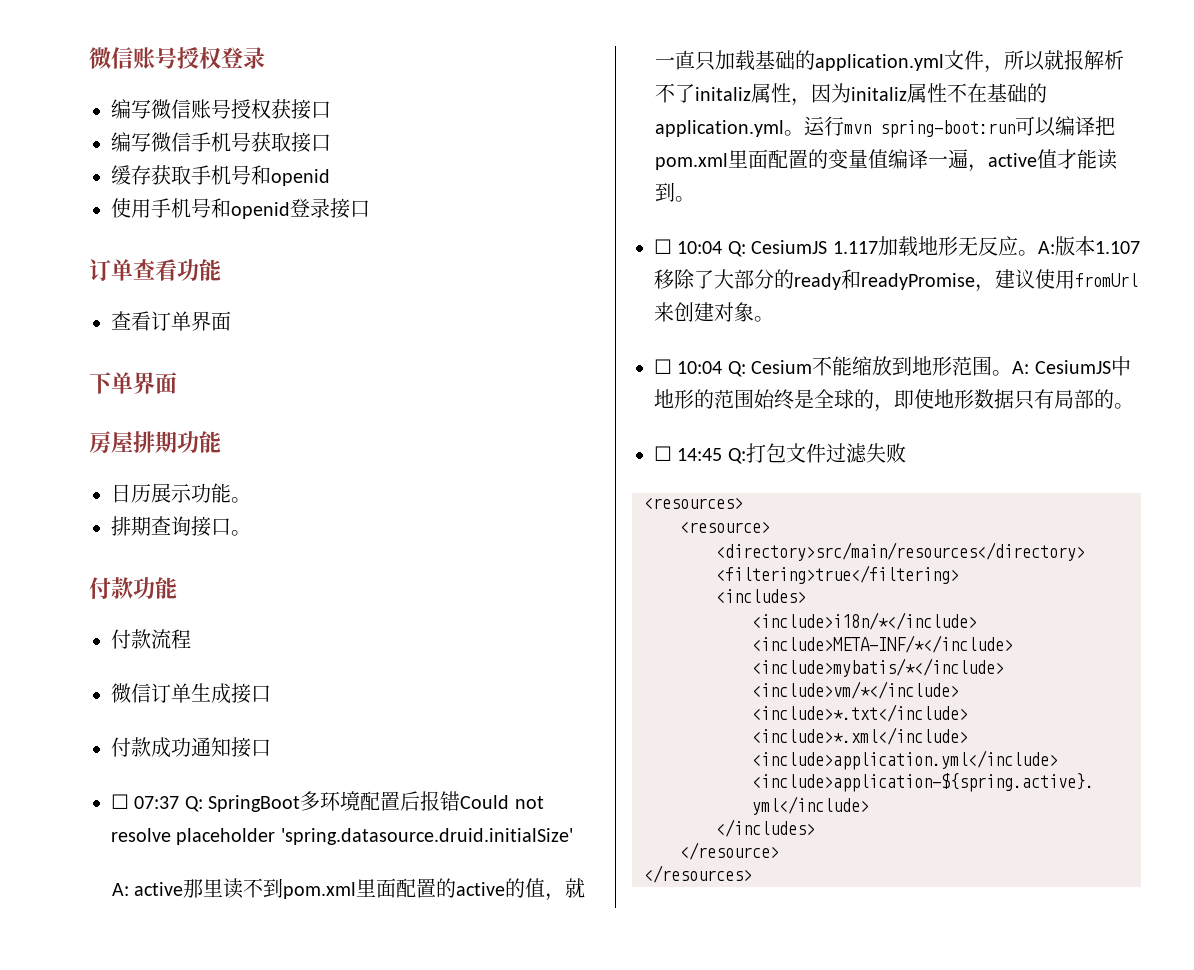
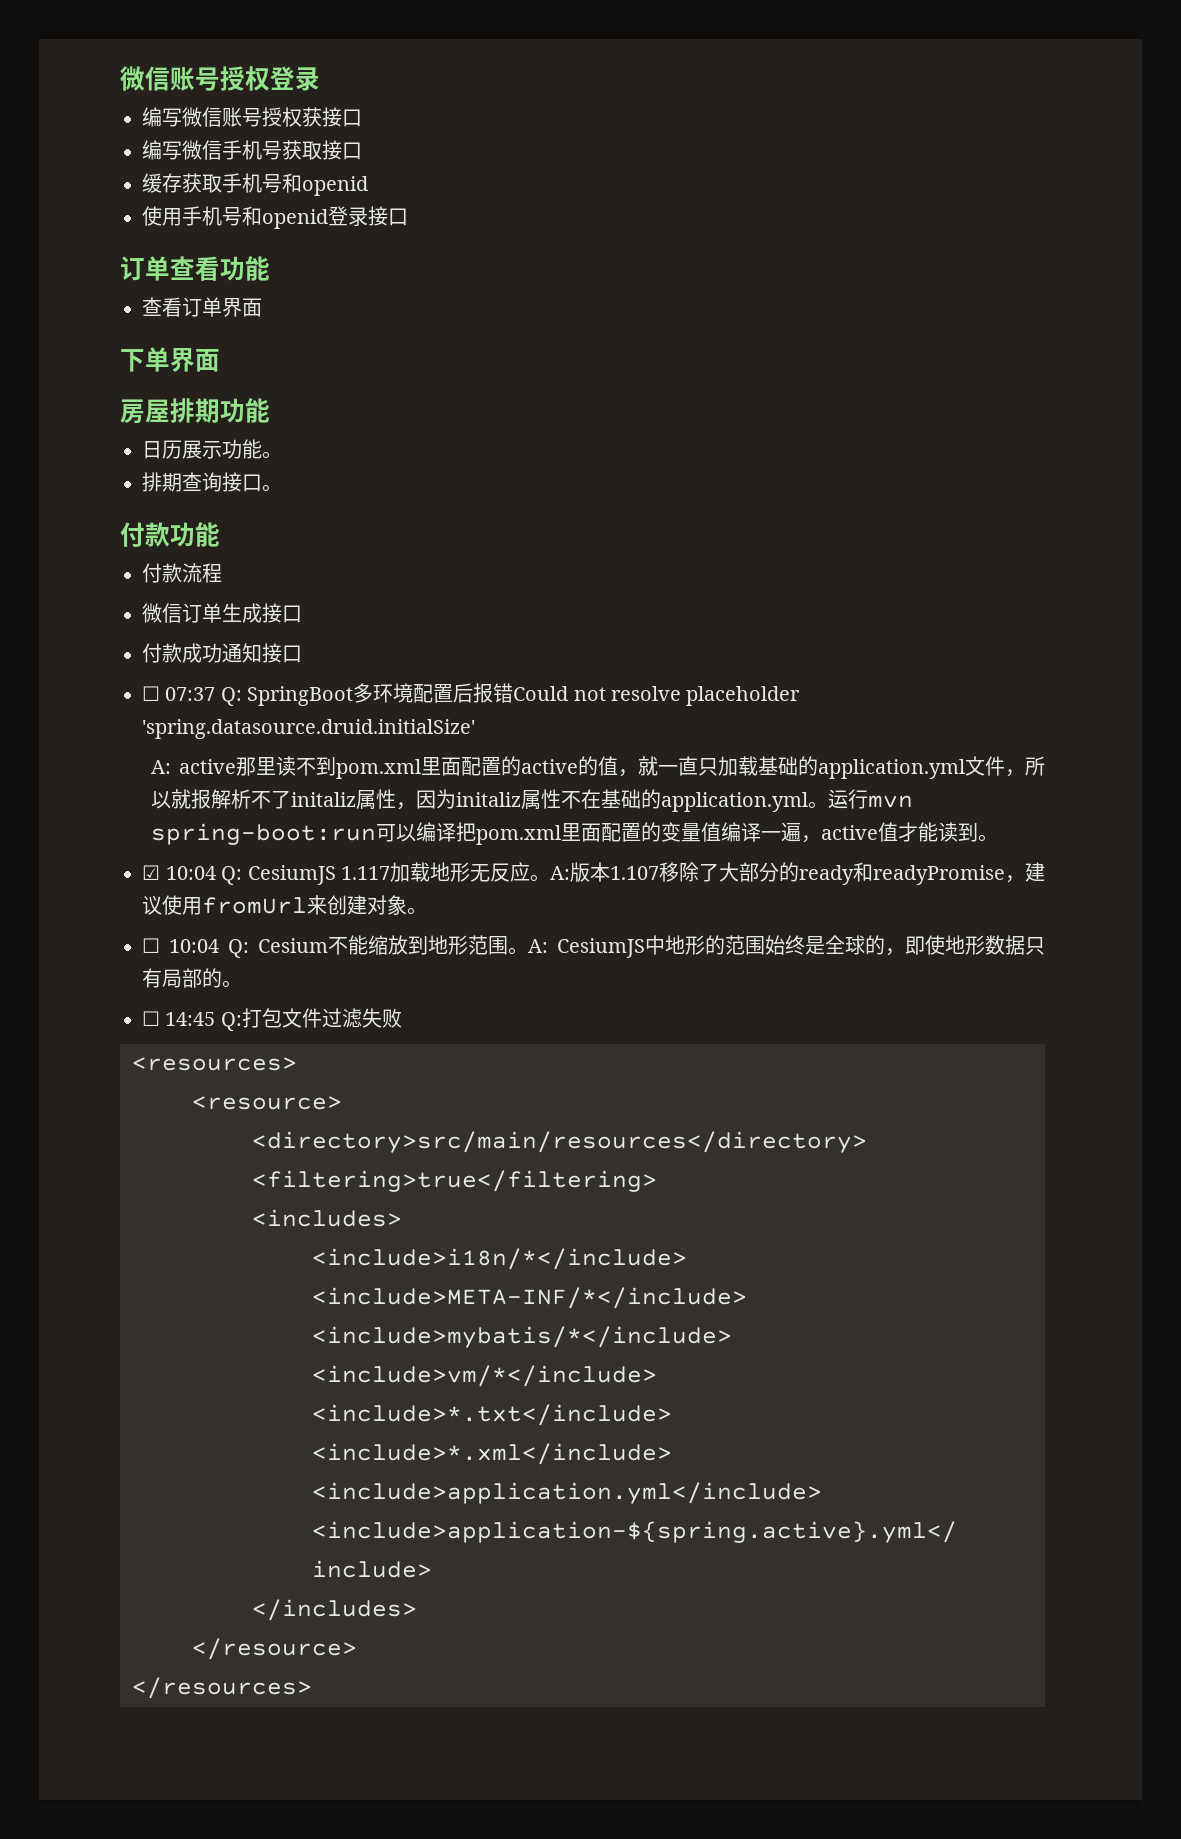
- ☐ 10:04 Q: CesiumJS 1.117加载地形无反应。
+ ☑ 10:04 Q: CesiumJS 1.117加载地形无反应。

